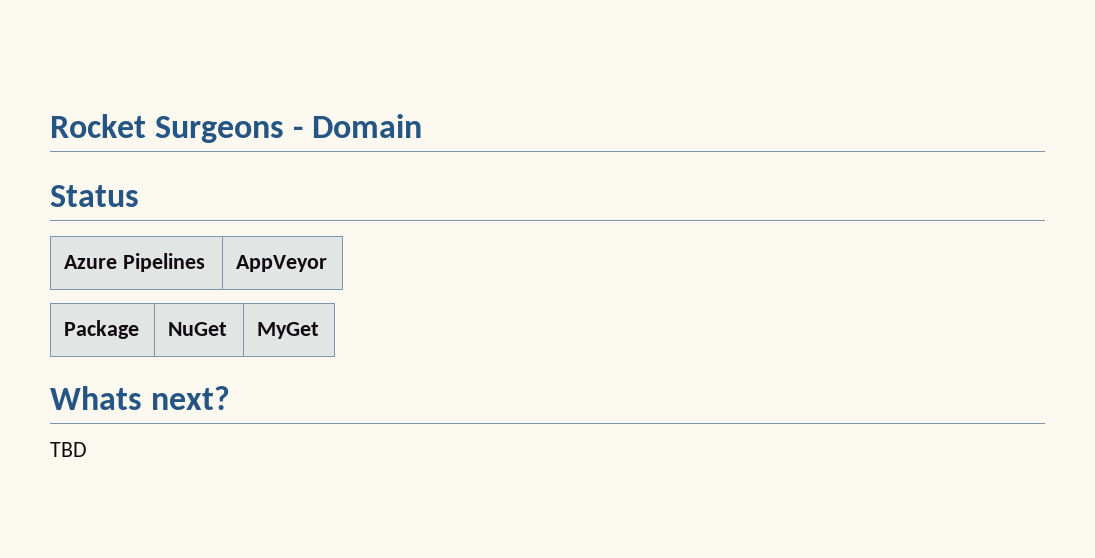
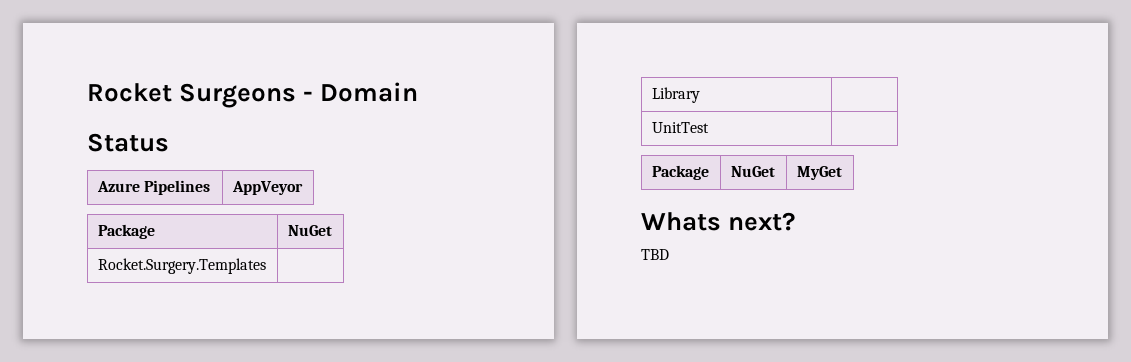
  Azure Pipelines | AppVeyor
+ Package | NuGet
+ Rocket.Surgery.Templates |
+ Library |
+ UnitTest |

